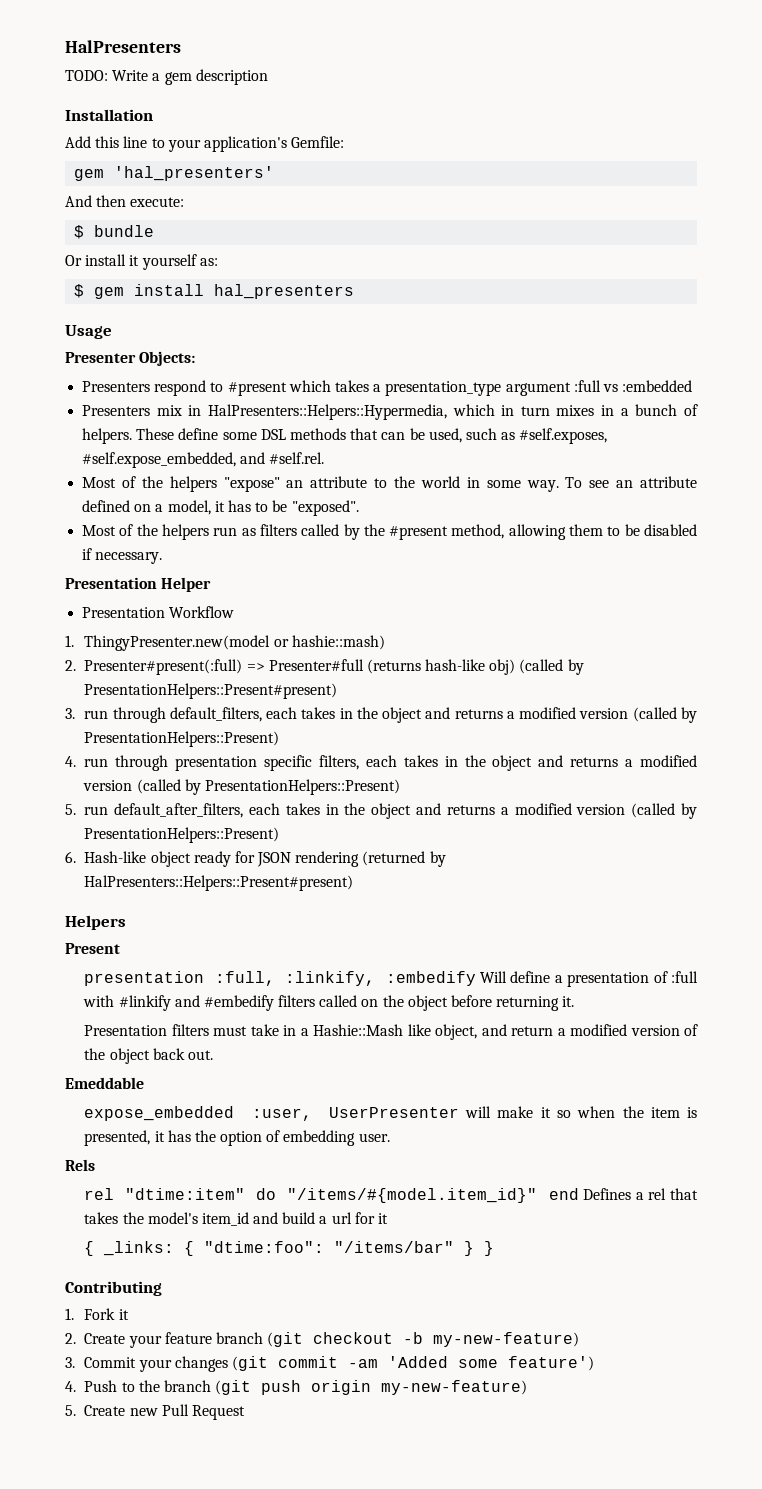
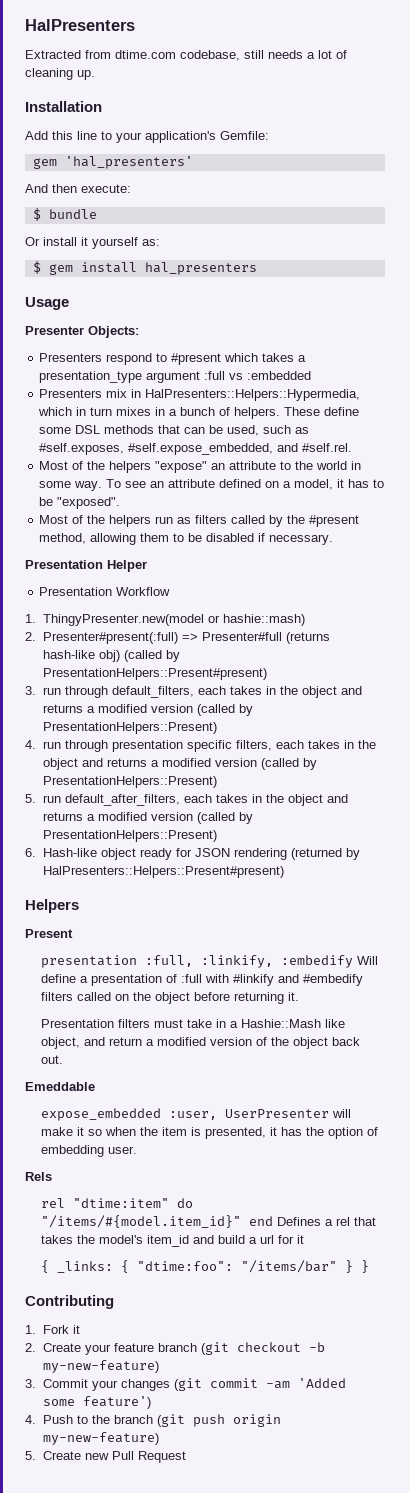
- TODO: Write a gem description
+ Extracted from dtime.com codebase, still needs a lot of cleaning up.

